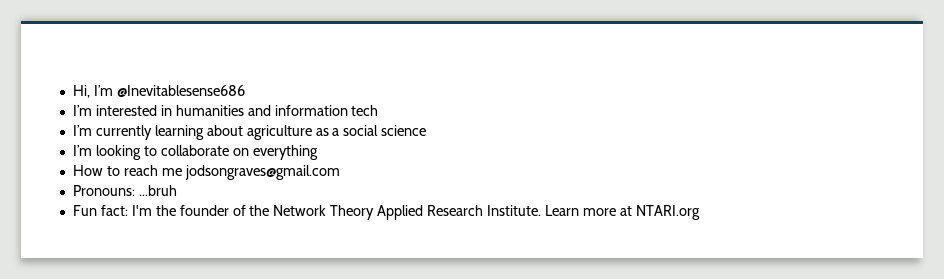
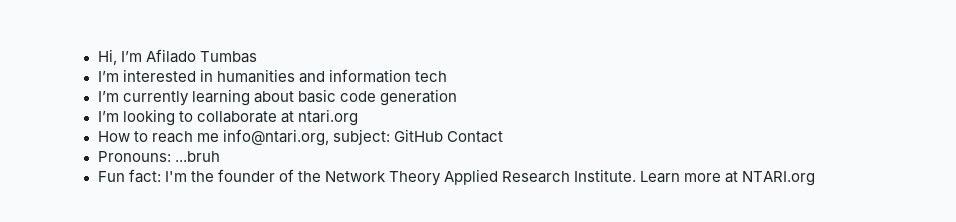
- Hi, I’m @Inevitablesense686
+ Hi, I’m Afilado Tumbas
- I’m currently learning about agriculture as a social science
+ I’m currently learning about basic code generation
- I’m looking to collaborate on everything
+ I’m looking to collaborate at ntari.org
- How to reach me jodsongraves@gmail.com
+ How to reach me info@ntari.org, subject: GitHub Contact

